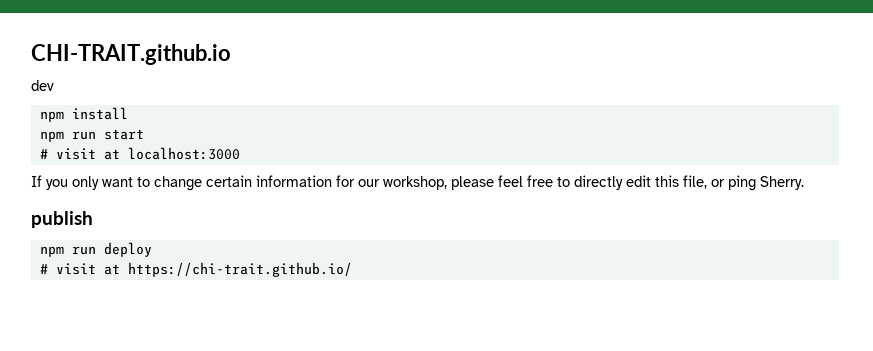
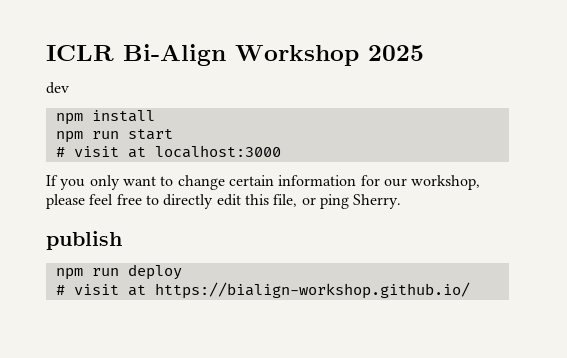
- CHI-TRAIT.github.io
+ ICLR Bi-Align Workshop 2025
- # visit at https://chi-trait.github.io/
+ # visit at https://bialign-workshop.github.io/

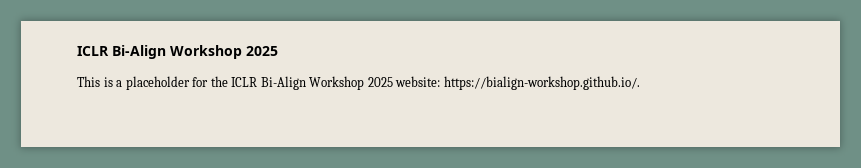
- dev
- npm install
- npm run start
- # visit at localhost:3000
- If you only want to change certain information for our workshop, please feel free to directly edit this file, or ping Sherry.
- publish
- npm run deploy
- # visit at https://bialign-workshop.github.io/
+ This is a placeholder for the ICLR Bi-Align Workshop 2025 website: https://bialign-workshop.github.io/.

